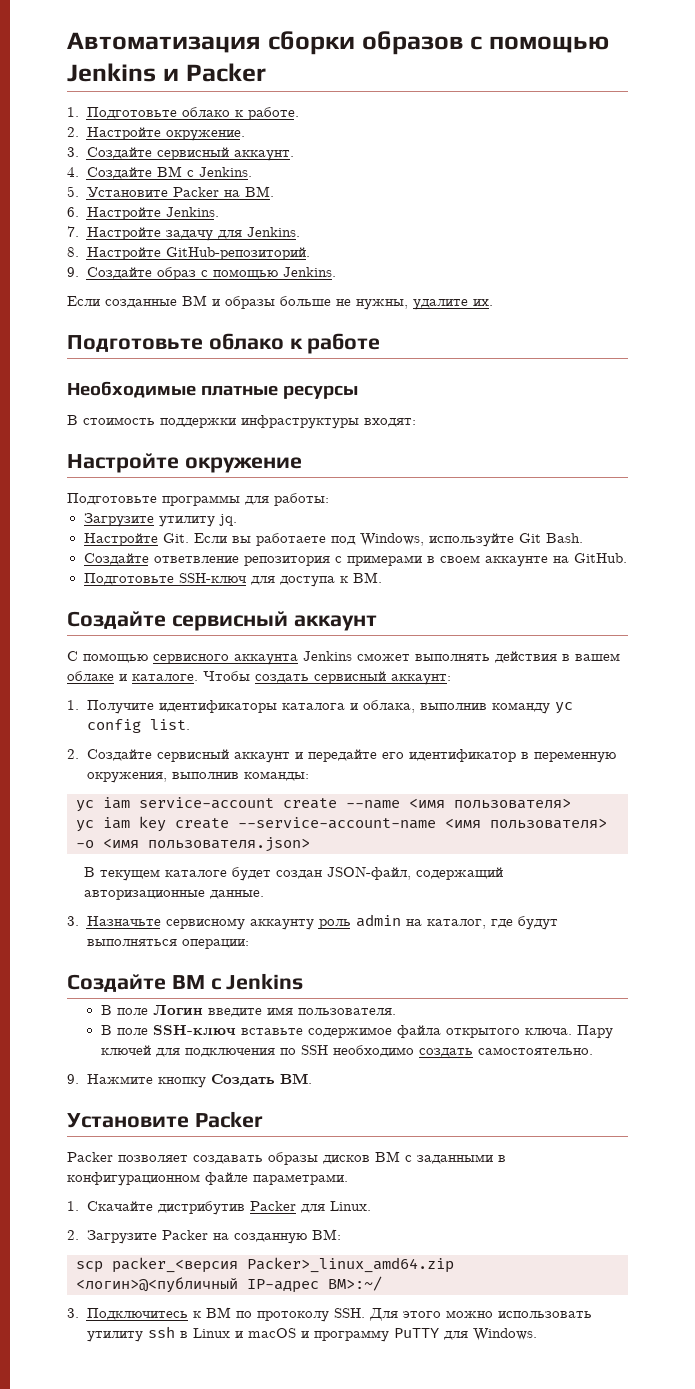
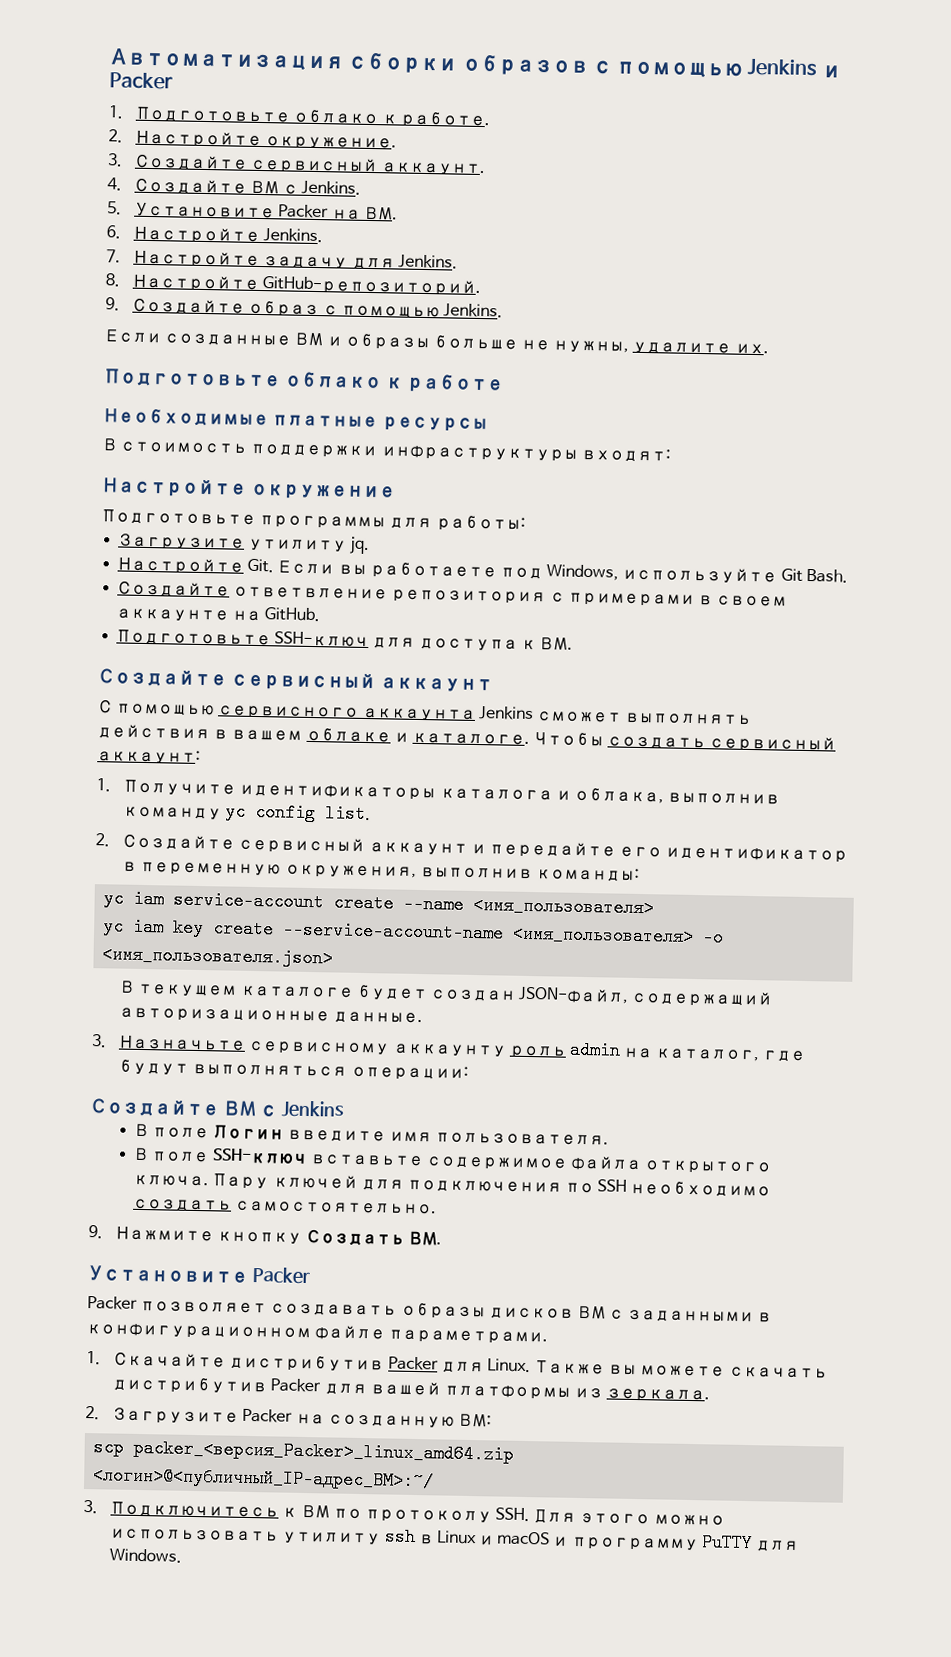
- yc iam service-account create --name <имя пользователя>
+ yc iam service-account create --name <имя_пользователя>
- yc iam key create --service-account-name <имя пользователя> -o <имя пользователя.json>
+ yc iam key create --service-account-name <имя_пользователя> -o <имя_пользователя.json>
+ Также вы можете скачать дистрибутив Packer для вашей платформы из зеркала.
- scp packer_<версия Packer>_linux_amd64.zip <логин>@<публичный IP-адрес ВМ>:~/
+ scp packer_<версия_Packer>_linux_amd64.zip <логин>@<публичный_IP-адрес_ВМ>:~/

